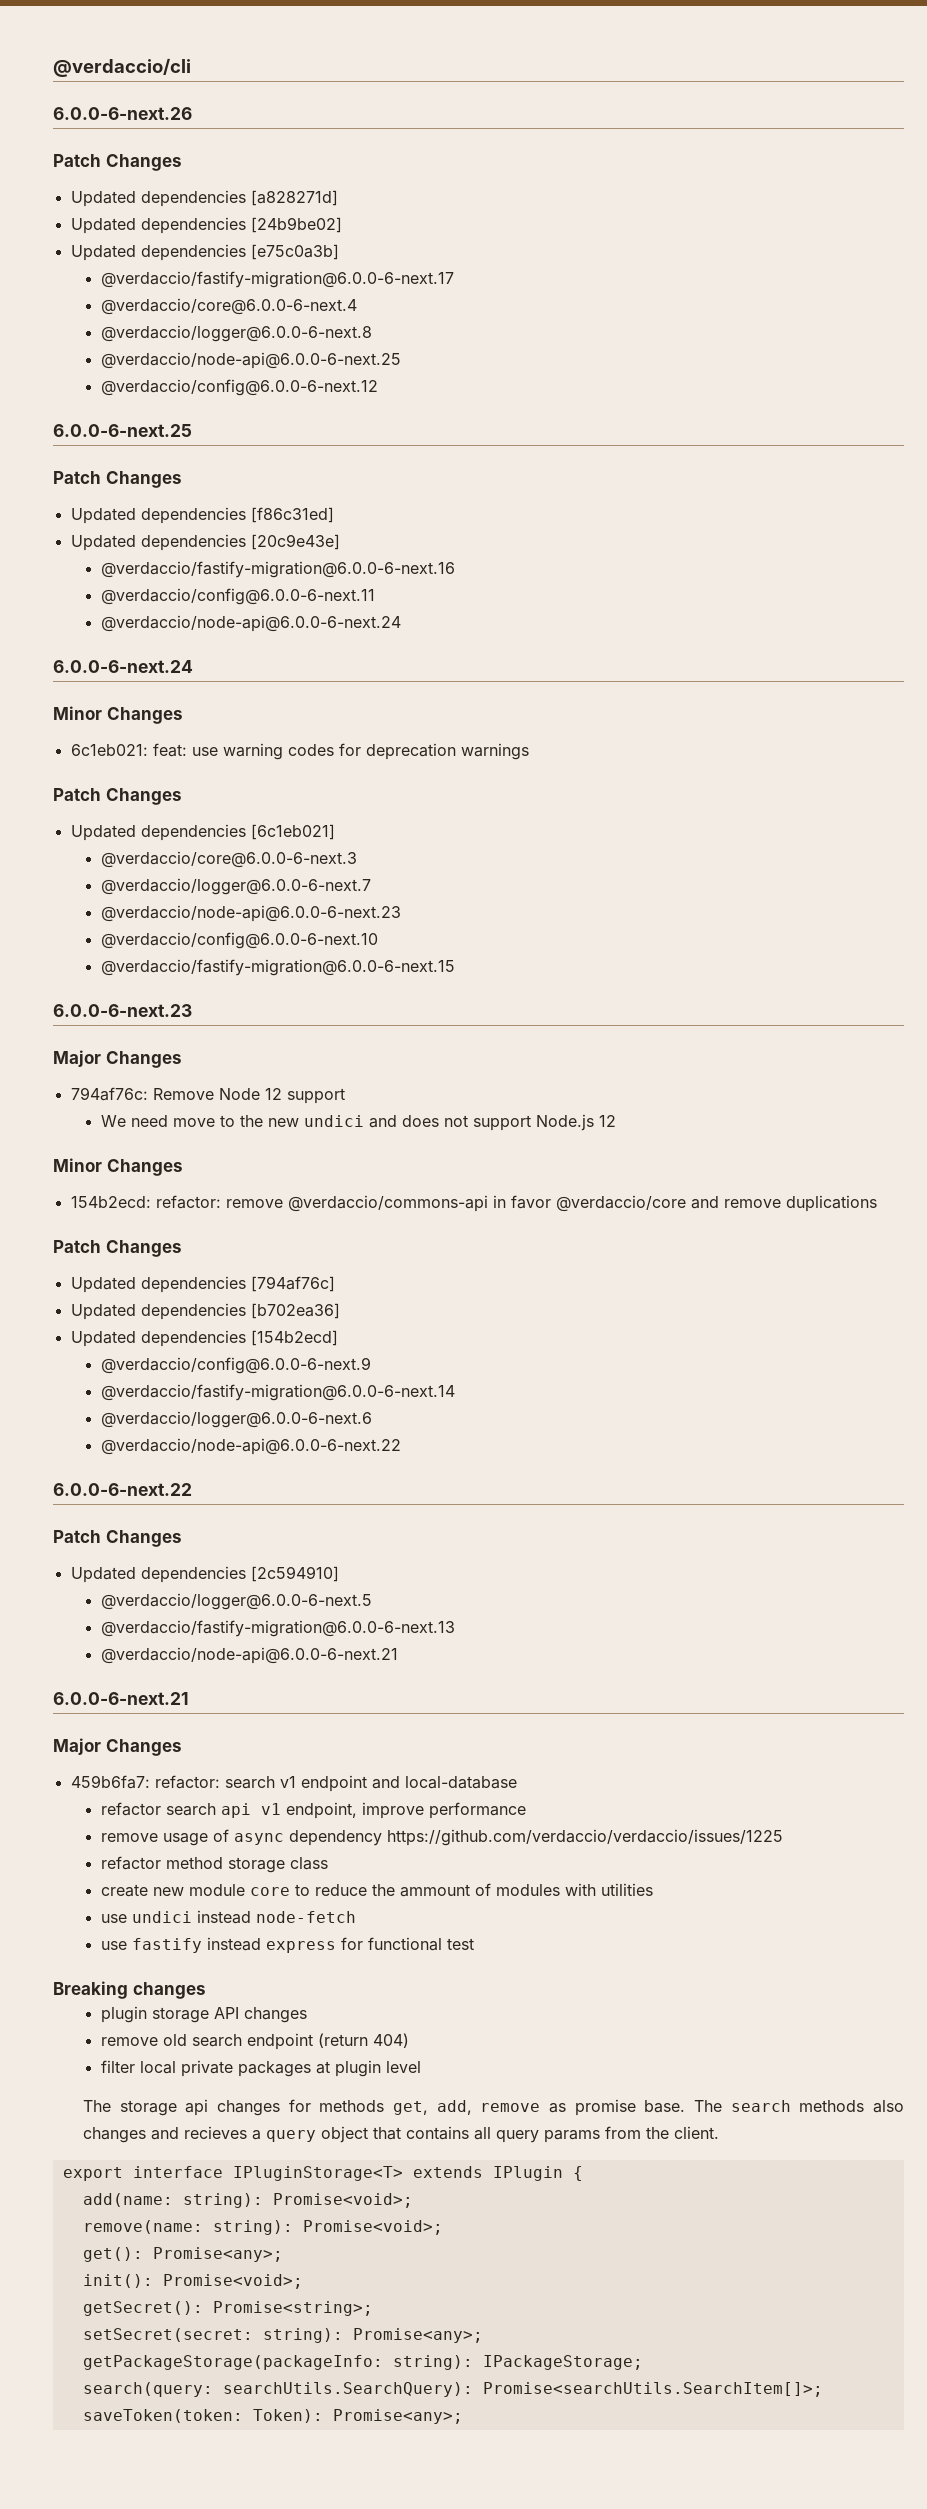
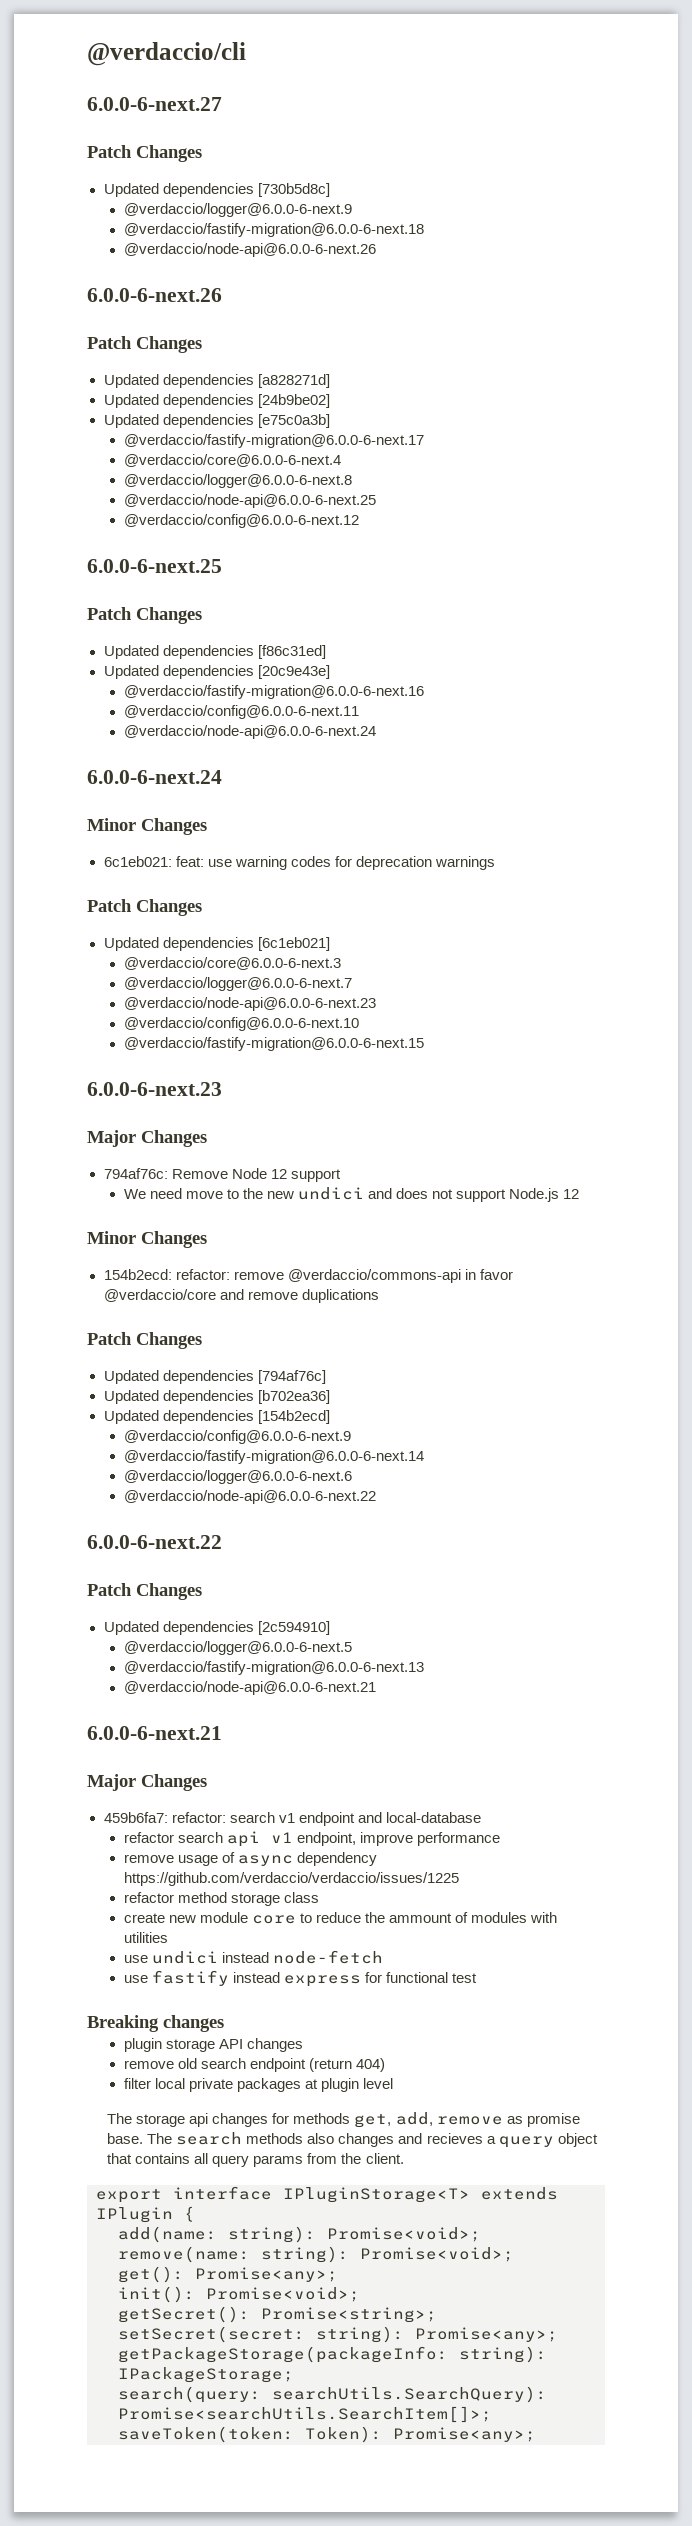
+ 6.0.0-6-next.27
+ Patch Changes
+ Updated dependencies [730b5d8c]
+ @verdaccio/logger@6.0.0-6-next.9
+ @verdaccio/fastify-migration@6.0.0-6-next.18
+ @verdaccio/node-api@6.0.0-6-next.26

